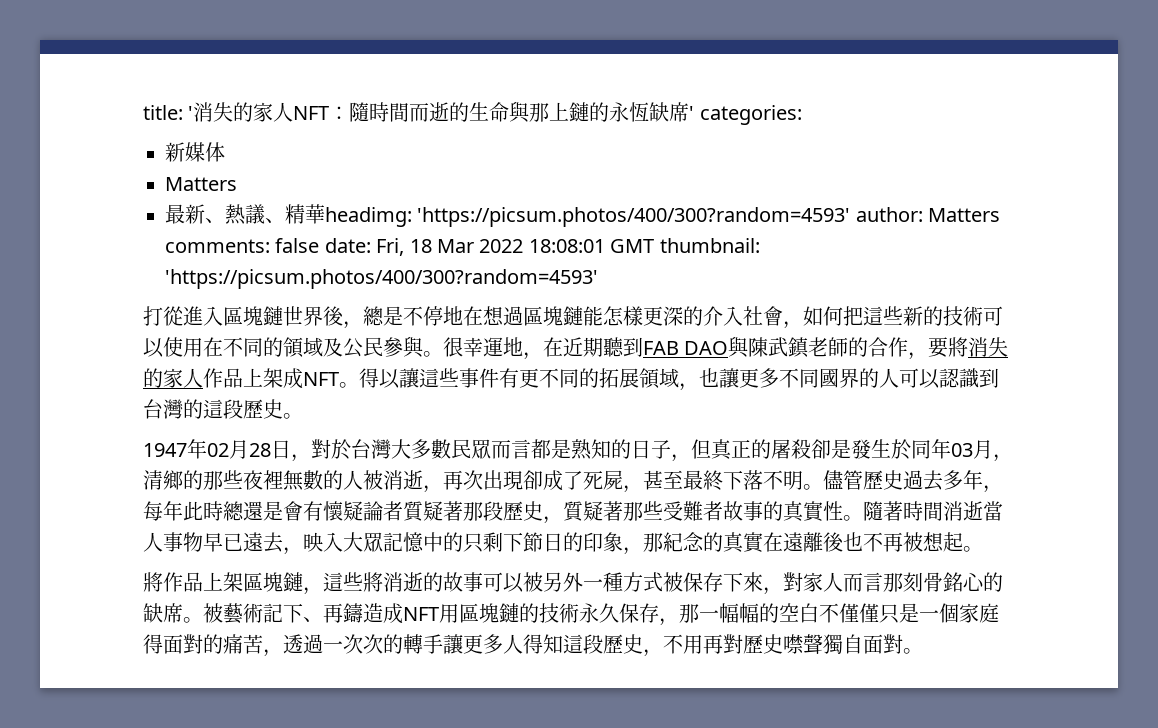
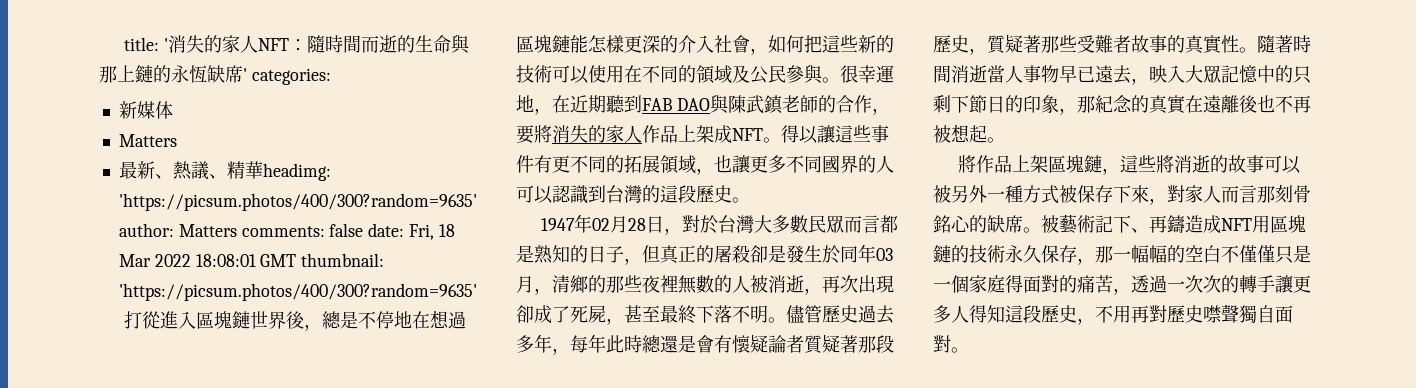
- 最新、熱議、精華headimg: 'https://picsum.photos/400/300?random=4593' author: Matters comments: false date: Fri, 18 Mar 2022 18:08:01 GMT thumbnail: 'https://picsum.photos/400/300?random=4593'
+ 最新、熱議、精華headimg: 'https://picsum.photos/400/300?random=9635' author: Matters comments: false date: Fri, 18 Mar 2022 18:08:01 GMT thumbnail: 'https://picsum.photos/400/300?random=9635'

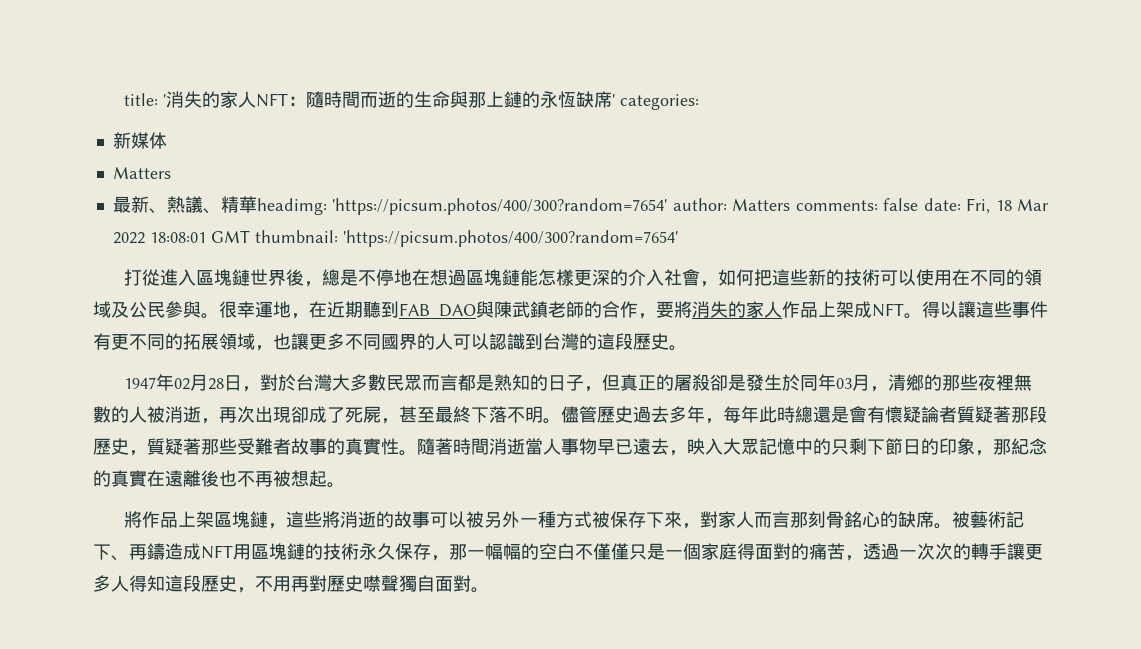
- 最新、熱議、精華headimg: 'https://picsum.photos/400/300?random=9635' author: Matters comments: false date: Fri, 18 Mar 2022 18:08:01 GMT thumbnail: 'https://picsum.photos/400/300?random=9635'
+ 最新、熱議、精華headimg: 'https://picsum.photos/400/300?random=7654' author: Matters comments: false date: Fri, 18 Mar 2022 18:08:01 GMT thumbnail: 'https://picsum.photos/400/300?random=7654'

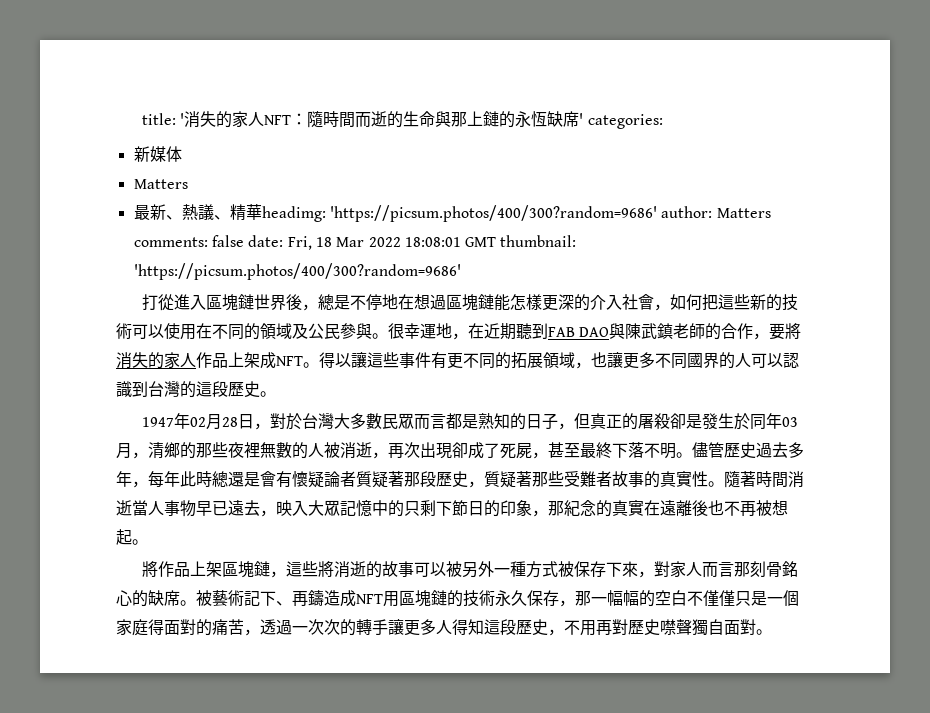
- 最新、熱議、精華headimg: 'https://picsum.photos/400/300?random=7654' author: Matters comments: false date: Fri, 18 Mar 2022 18:08:01 GMT thumbnail: 'https://picsum.photos/400/300?random=7654'
+ 最新、熱議、精華headimg: 'https://picsum.photos/400/300?random=9686' author: Matters comments: false date: Fri, 18 Mar 2022 18:08:01 GMT thumbnail: 'https://picsum.photos/400/300?random=9686'

